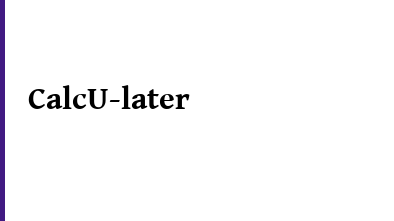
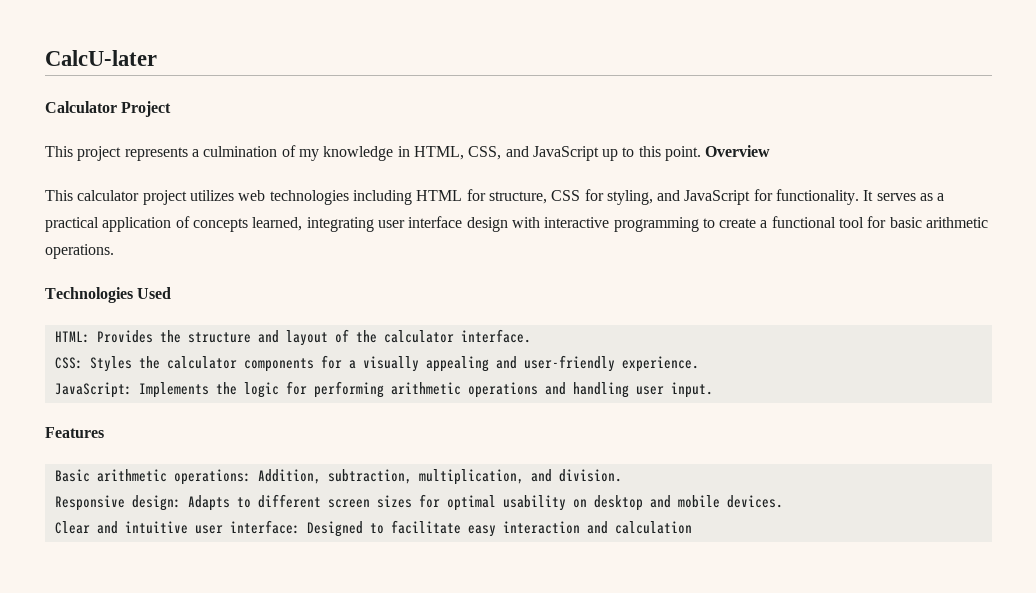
+ Calculator Project
+ This project represents a culmination of my knowledge in HTML, CSS, and JavaScript up to this point. Overview
+ This calculator project utilizes web technologies including HTML for structure, CSS for styling, and JavaScript for functionality. It serves as a practical application of concepts learned, integrating user interface design with interactive programming to create a functional tool for basic arithmetic operations.
+ Technologies Used
+ HTML: Provides the structure and layout of the calculator interface.
+ CSS: Styles the calculator components for a visually appealing and user-friendly experience.
+ JavaScript: Implements the logic for performing arithmetic operations and handling user input.
+ Features
+ Basic arithmetic operations: Addition, subtraction, multiplication, and division.
+ Responsive design: Adapts to different screen sizes for optimal usability on desktop and mobile devices.
+ Clear and intuitive user interface: Designed to facilitate easy interaction and calculation

